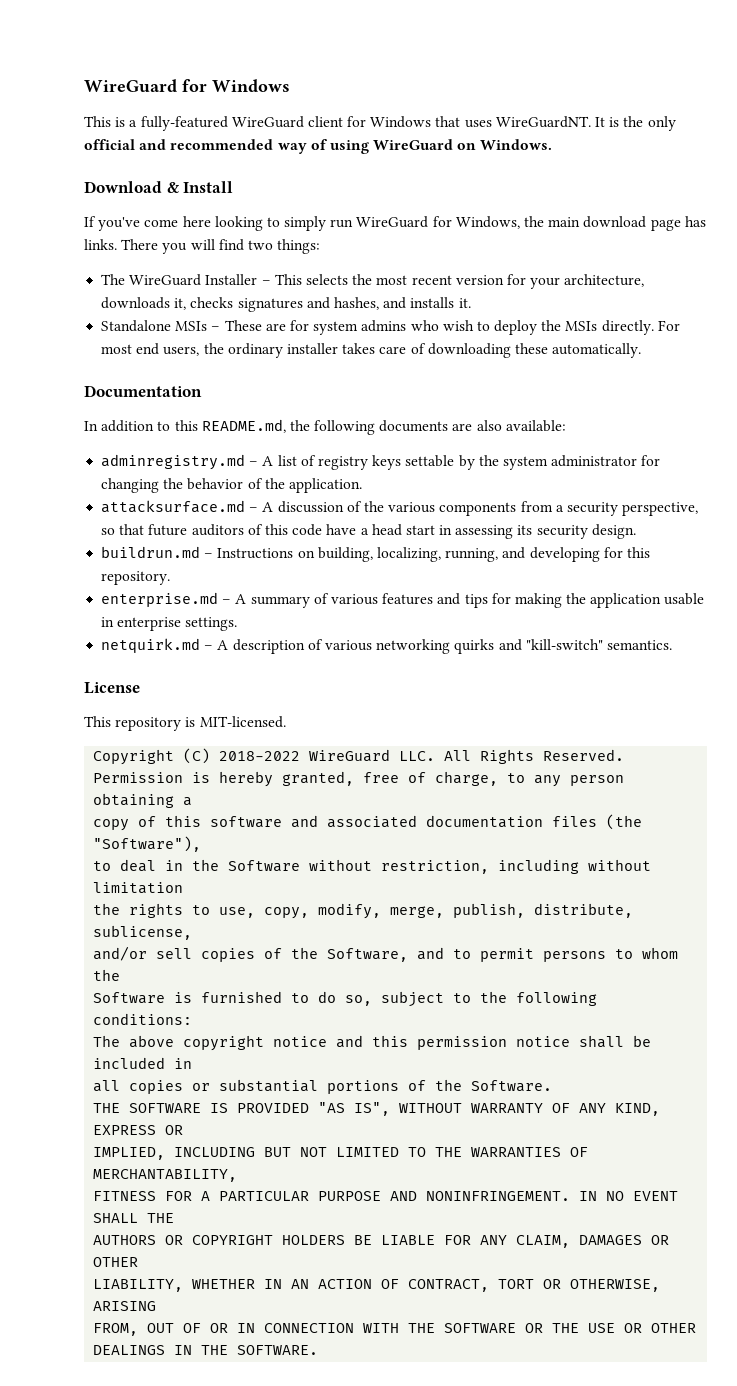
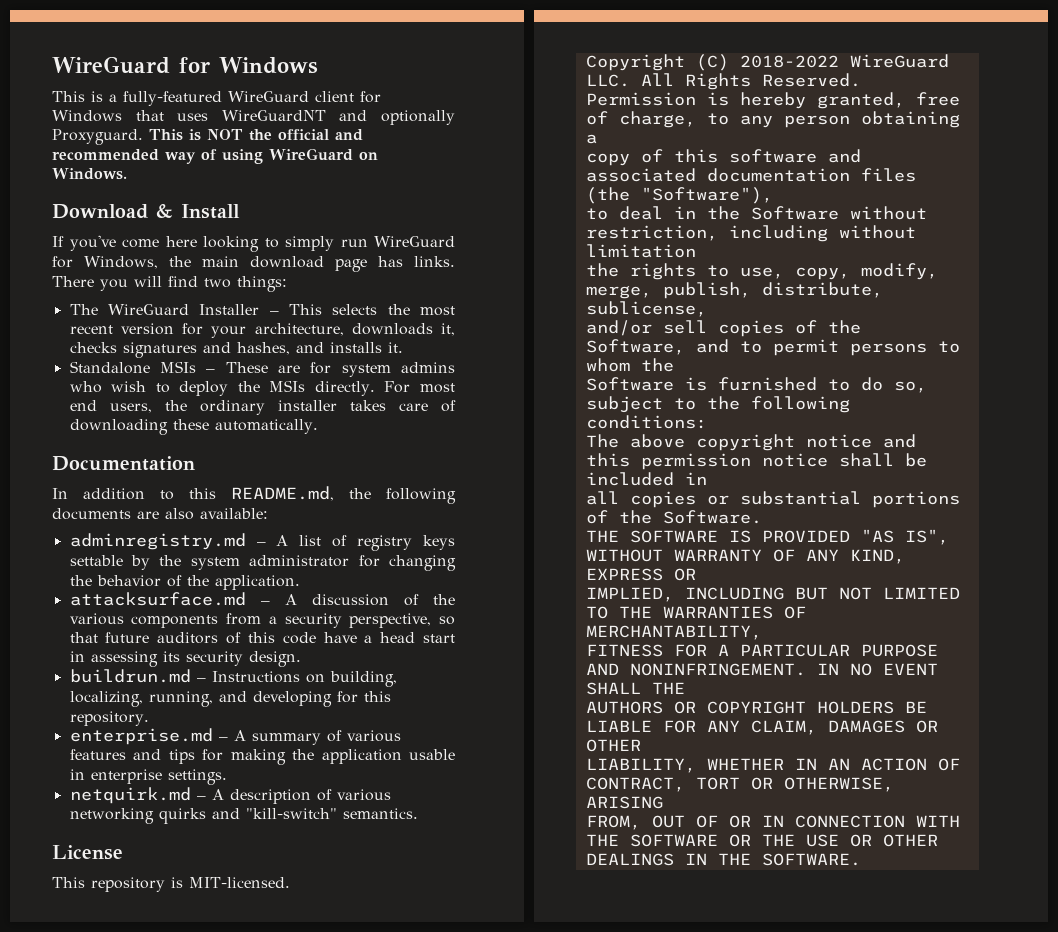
- This is a fully-featured WireGuard client for Windows that uses WireGuardNT. It is the only official and recommended way of using WireGuard on Windows.
+ This is a fully-featured WireGuard client for Windows that uses WireGuardNT and optionally Proxyguard. This is NOT the official and recommended way of using WireGuard on Windows.

